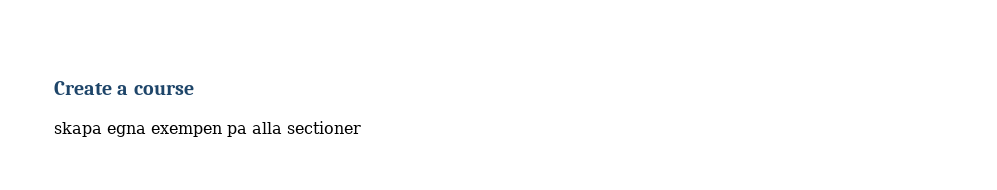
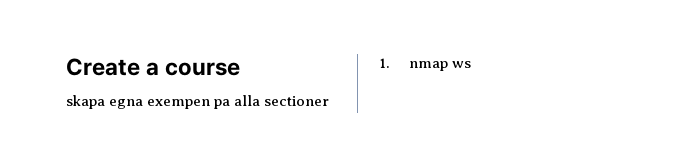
+ 1. nmap ws

